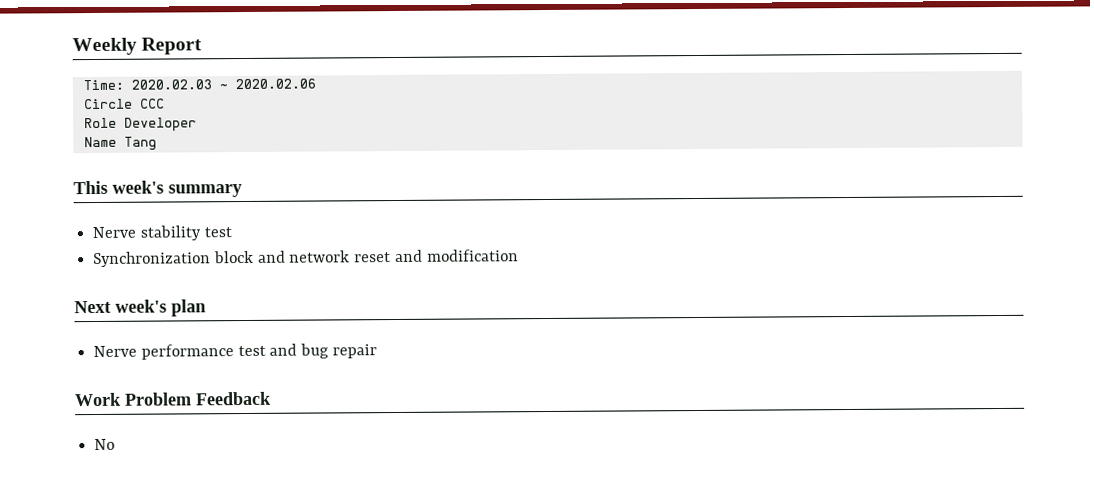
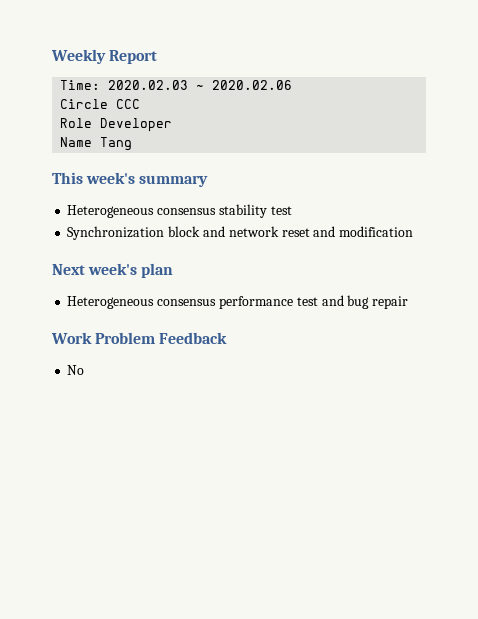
- Nerve stability test
+ Heterogeneous consensus stability test
- Nerve performance test and bug repair
+ Heterogeneous consensus performance test and bug repair

